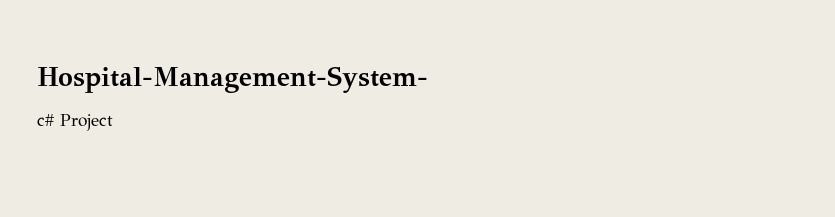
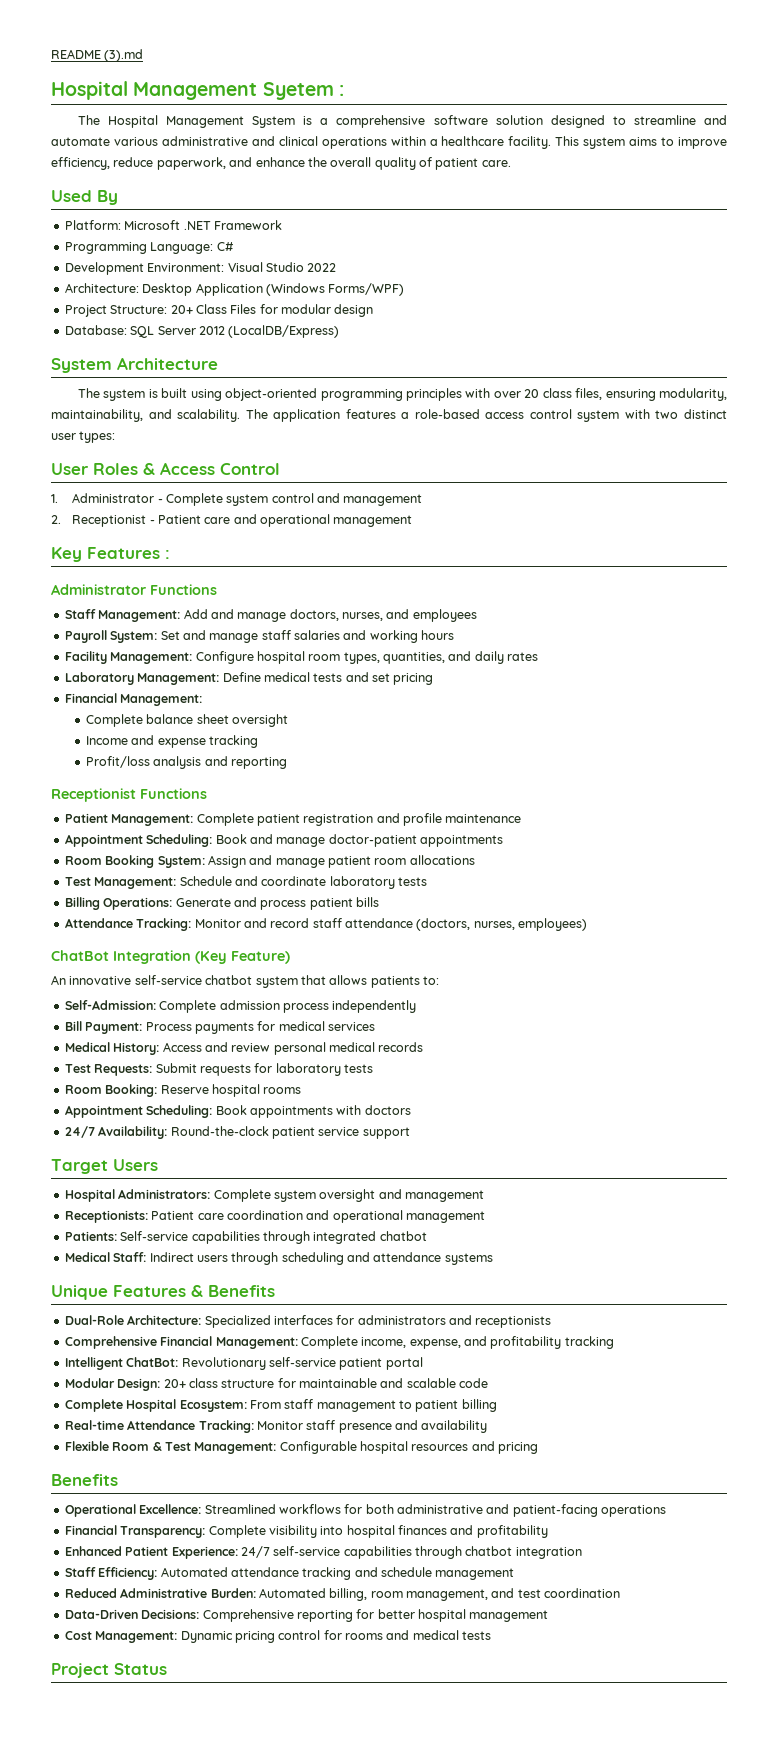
- Hospital-Management-System-
- c# Project
+ README (3).md
+ Hospital Management Syetem :
+ The Hospital Management System is a comprehensive software solution designed to streamline and automate various administrative and clinical operations within a healthcare facility. This system aims to improve efficiency, reduce paperwork, and enhance the overall quality of patient care.
+ Used By
+ Platform: Microsoft .NET Framework
+ Programming Language: C#
+ Development Environment: Visual Studio 2022
+ Architecture: Desktop Application (Windows Forms/WPF)
+ Project Structure: 20+ Class Files for modular design
+ Database: SQL Server 2012 (LocalDB/Express)
+ System Architecture
+ The system is built using object-oriented programming principles with over 20 class files, ensuring modularity, maintainability, and scalability. The application features a role-based access control system with two distinct user types:
+ User Roles & Access Control
+ 1. Administrator - Complete system control and management
+ 2. Receptionist - Patient care and operational management
+ Key Features :
+ Administrator Functions
+ Staff Management: Add and manage doctors, nurses, and employees
+ Payroll System: Set and manage staff salaries and working hours
+ Facility Management: Configure hospital room types, quantities, and daily rates
+ Laboratory Management: Define medical tests and set pricing
+ Financial Management:
+ Complete balance sheet oversight
+ Income and expense tracking
+ Profit/loss analysis and reporting
+ Receptionist Functions
+ Patient Management: Complete patient registration and profile maintenance
+ Appointment Scheduling: Book and manage doctor-patient appointments
+ Room Booking System: Assign and manage patient room allocations
+ Test Management: Schedule and coordinate laboratory tests
+ Billing Operations: Generate and process patient bills
+ Attendance Tracking: Monitor and record staff attendance (doctors, nurses, employees)
+ ChatBot Integration (Key Feature)
+ An innovative self-service chatbot system that allows patients to:
+ Self-Admission: Complete admission process independently
+ Bill Payment: Process payments for medical services
+ Medical History: Access and review personal medical records
+ Test Requests: Submit requests for laboratory tests
+ Room Booking: Reserve hospital rooms
+ Appointment Scheduling: Book appointments with doctors
+ 24/7 Availability: Round-the-clock patient service support
+ Target Users
+ Hospital Administrators: Complete system oversight and management
+ Receptionists: Patient care coordination and operational management
+ Patients: Self-service capabilities through integrated chatbot
+ Medical Staff: Indirect users through scheduling and attendance systems
+ Unique Features & Benefits
+ Dual-Role Architecture: Specialized interfaces for administrators and receptionists
+ Comprehensive Financial Management: Complete income, expense, and profitability tracking
+ Intelligent ChatBot: Revolutionary self-service patient portal
+ Modular Design: 20+ class structure for maintainable and scalable code
+ Complete Hospital Ecosystem: From staff management to patient billing
+ Real-time Attendance Tracking: Monitor staff presence and availability
+ Flexible Room & Test Management: Configurable hospital resources and pricing
+ Benefits
+ Operational Excellence: Streamlined workflows for both administrative and patient-facing operations
+ Financial Transparency: Complete visibility into hospital finances and profitability
+ Enhanced Patient Experience: 24/7 self-service capabilities through chatbot integration
+ Staff Efficiency: Automated attendance tracking and schedule management
+ Reduced Administrative Burden: Automated billing, room management, and test coordination
+ Data-Driven Decisions: Comprehensive reporting for better hospital management
+ Cost Management: Dynamic pricing control for rooms and medical tests
+ Project Status

